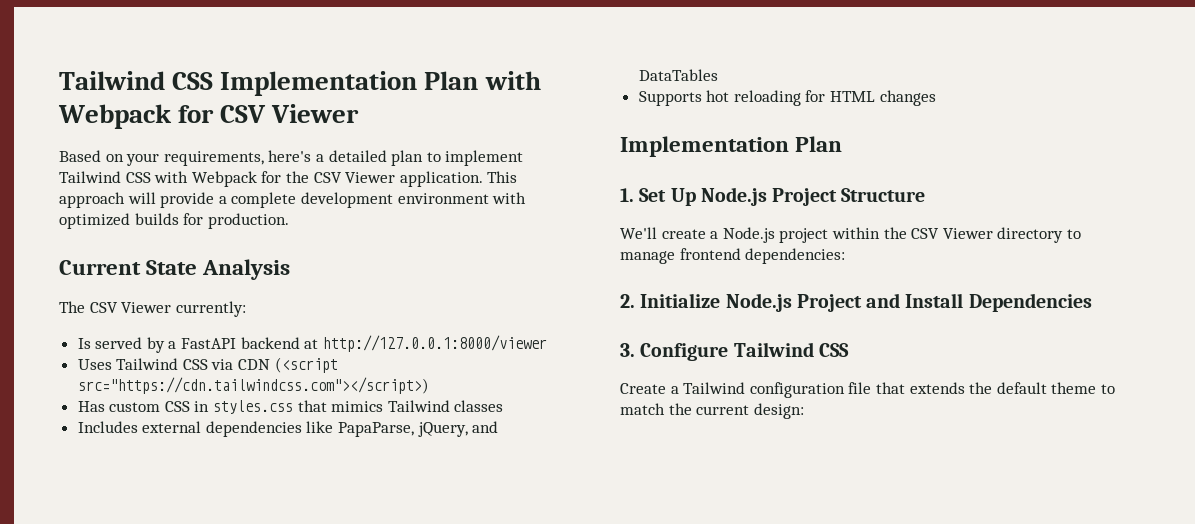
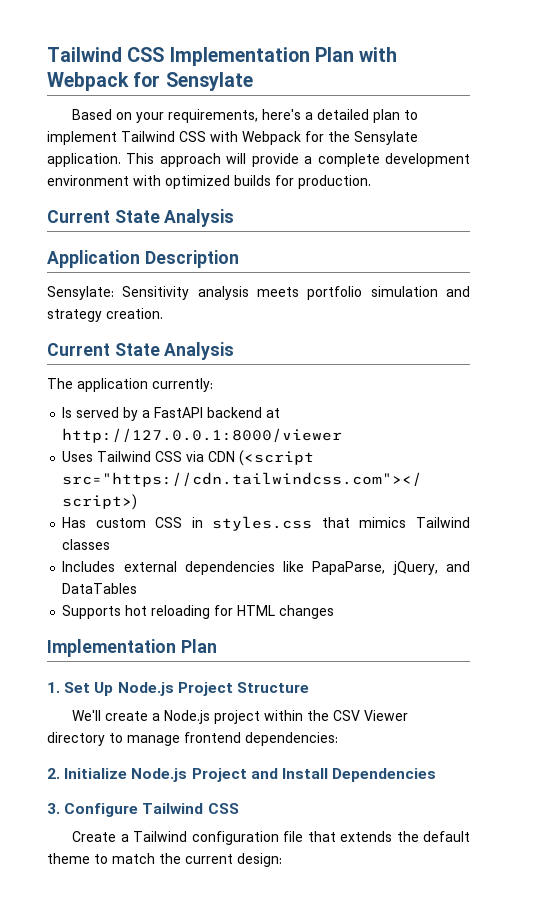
- Tailwind CSS Implementation Plan with Webpack for CSV Viewer
+ Tailwind CSS Implementation Plan with Webpack for Sensylate
- Based on your requirements, here's a detailed plan to implement Tailwind CSS with Webpack for the CSV Viewer application.
+ Based on your requirements, here's a detailed plan to implement Tailwind CSS with Webpack for the Sensylate application.
+ Application Description
+ Sensylate: Sensitivity analysis meets portfolio simulation and strategy creation.
+ Current State Analysis
- The CSV Viewer currently:
+ The application currently:

